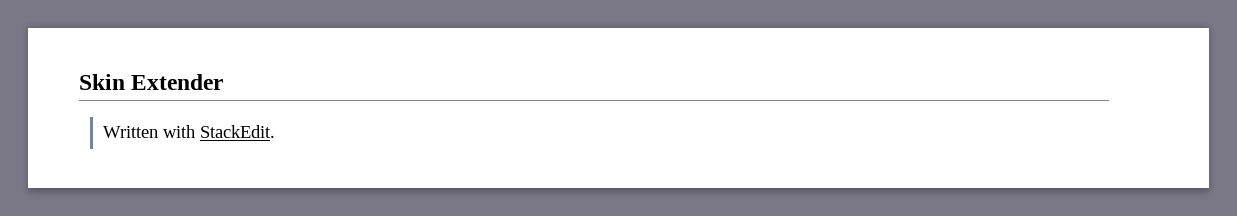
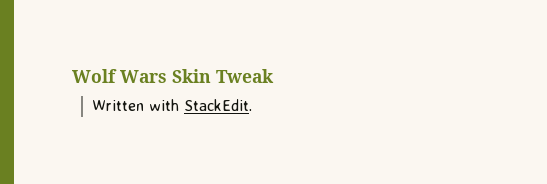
- Skin Extender
+ Wolf Wars Skin Tweak

